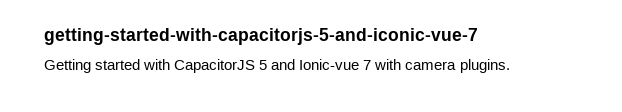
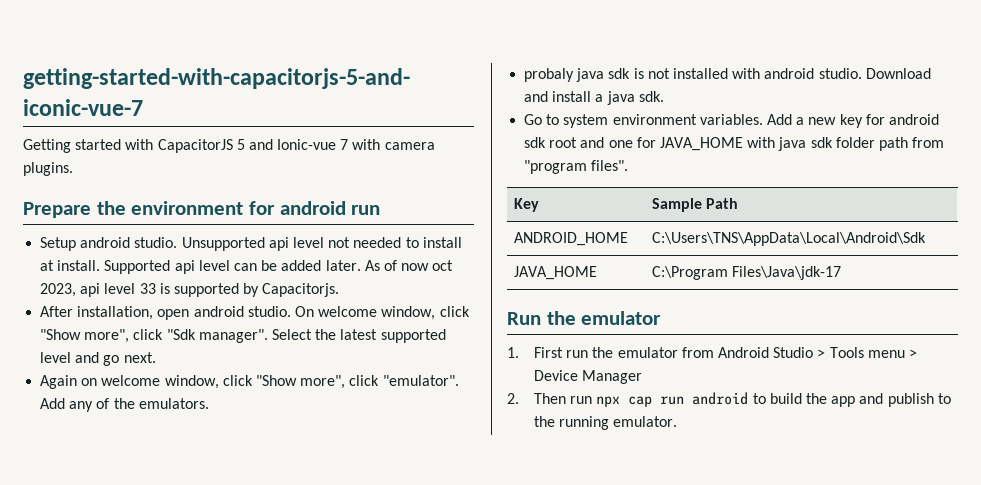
+ Prepare the environment for android run
+ Setup android studio. Unsupported api level not needed to install at install. Supported api level can be added later. As of now oct 2023, api level 33 is supported by Capacitorjs.
+ After installation, open android studio. On welcome window, click "Show more", click "Sdk manager". Select the latest supported level and go next.
+ Again on welcome window, click "Show more", click "emulator". Add any of the emulators.
+ probaly java sdk is not installed with android studio. Download and install a java sdk.
+ Go to system environment variables. Add a new key for android sdk root and one for JAVA_HOME with java sdk folder path from "program files".
+ Key | Sample Path
+ ANDROID_HOME | C:\Users\TNS\AppData\Local\Android\Sdk
+ JAVA_HOME | C:\Program Files\Java\jdk-17
+ Run the emulator
+ 1. First run the emulator from Android Studio > Tools menu > Device Manager
+ 2. Then run npx cap run android to build the app and publish to the running emulator.

